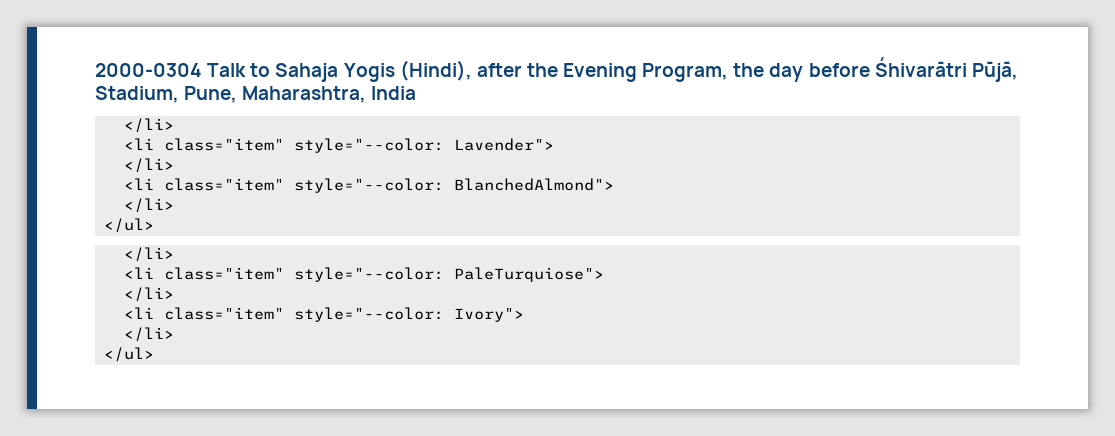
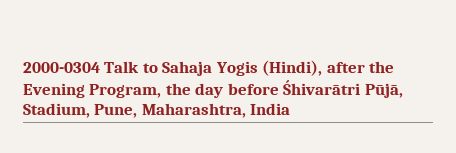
  2000-0304 Talk to Sahaja Yogis (Hindi), after the Evening Program, the day before Śhivarātri Pūjā, Stadium, Pune, Maharashtra, India
- </li>
- <li class="item" style="--color: Lavender">
- </li>
- <li class="item" style="--color: BlanchedAlmond">
- </li>
- </ul>
- </li>
- <li class="item" style="--color: PaleTurquiose">
- </li>
- <li class="item" style="--color: Ivory">
- </li>
- </ul>

